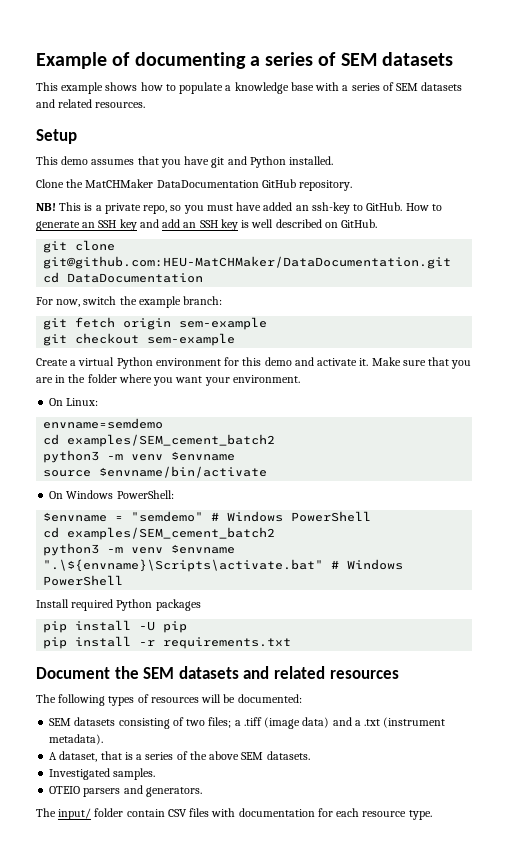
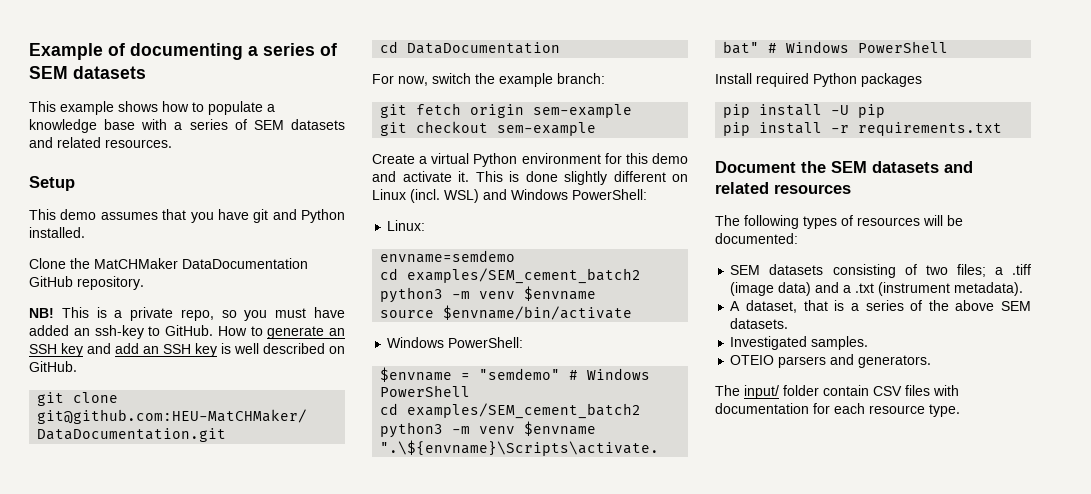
- Make sure that you are in the folder where you want your environment.
- On Linux:
+ This is done slightly different on Linux (incl. WSL) and Windows PowerShell:
+ Linux:
  source $envname/bin/activate
- On Windows PowerShell:
+ Windows PowerShell:

